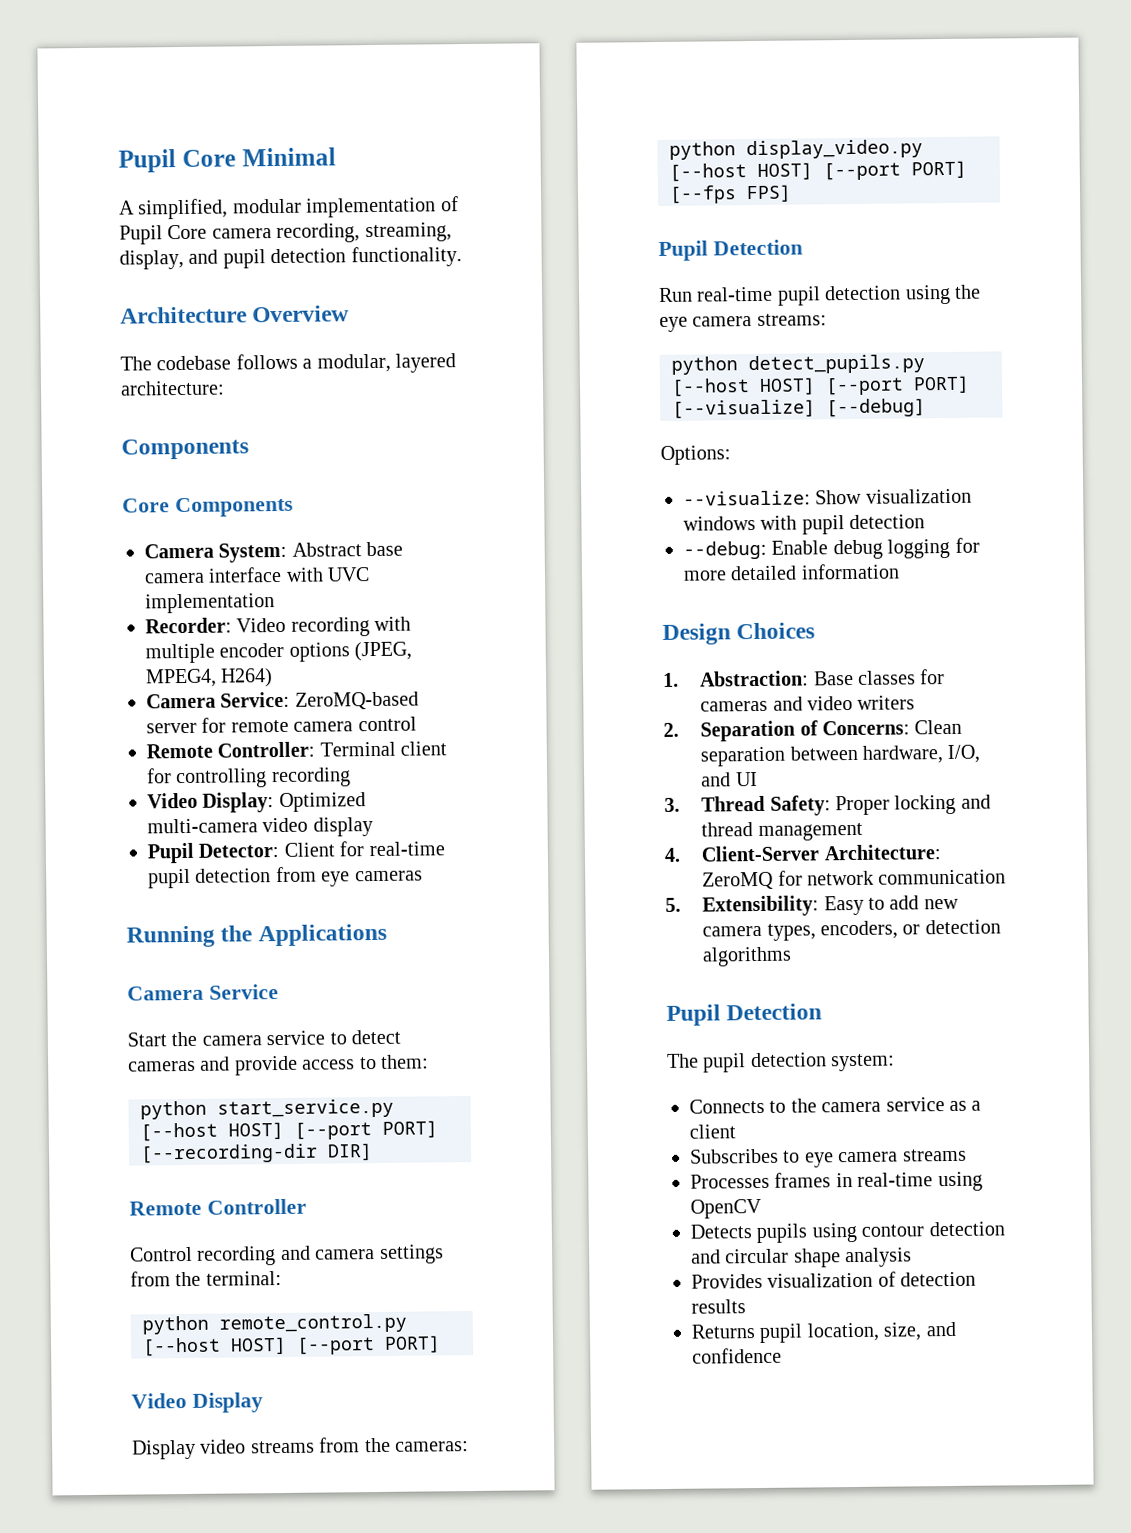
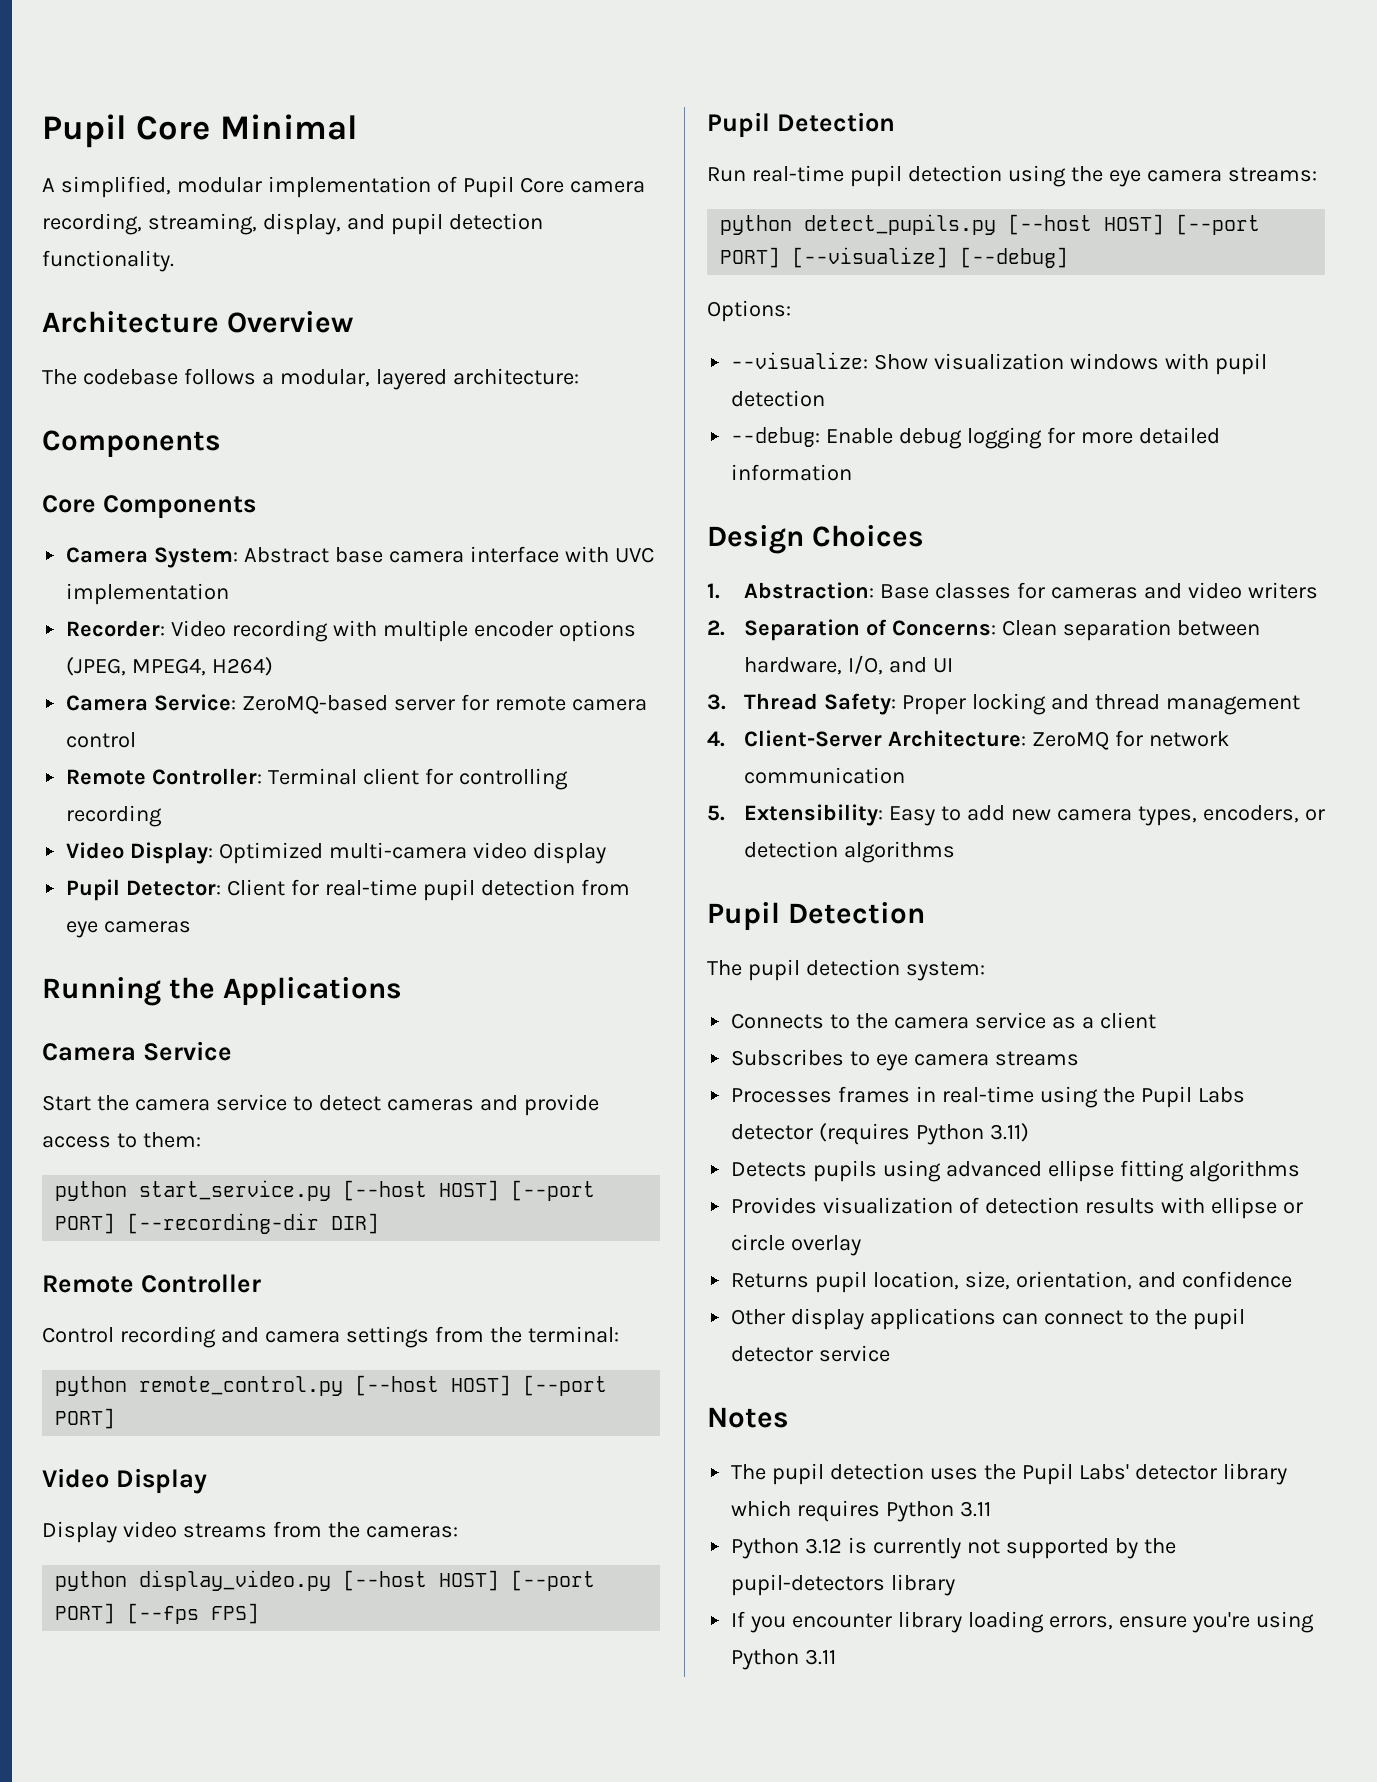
- Processes frames in real-time using OpenCV
- Detects pupils using contour detection and circular shape analysis
+ Processes frames in real-time using the Pupil Labs detector (requires Python 3.11)
+ Detects pupils using advanced ellipse fitting algorithms
- Provides visualization of detection results
+ Provides visualization of detection results with ellipse or circle overlay
- Returns pupil location, size, and confidence
+ Returns pupil location, size, orientation, and confidence
+ Other display applications can connect to the pupil detector service
+ Notes
+ The pupil detection uses the Pupil Labs' detector library which requires Python 3.11
+ Python 3.12 is currently not supported by the pupil-detectors library
+ If you encounter library loading errors, ensure you're using Python 3.11

